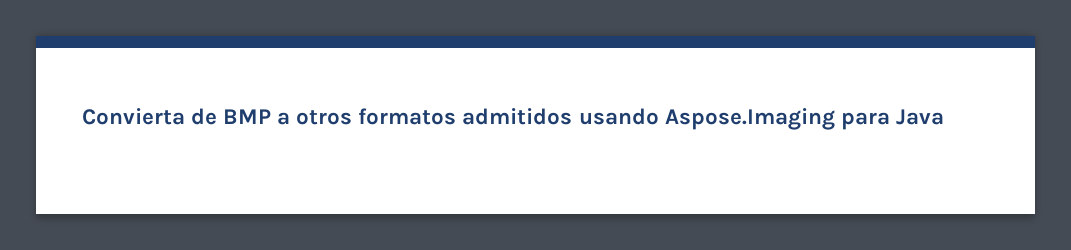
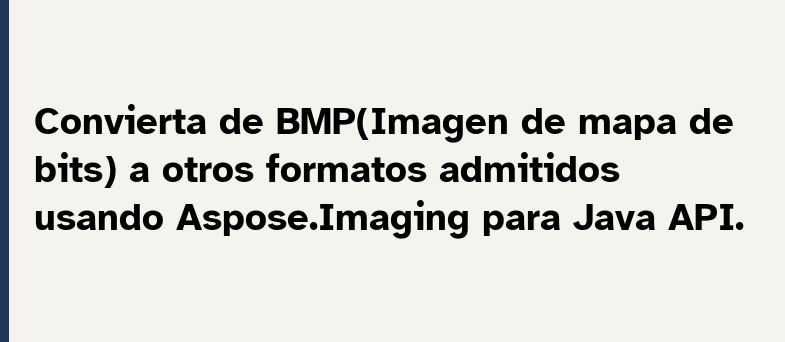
- Convierta de BMP a otros formatos admitidos usando Aspose.Imaging para Java
+ Convierta de BMP(Imagen de mapa de bits) a otros formatos admitidos usando Aspose.Imaging para Java API.

